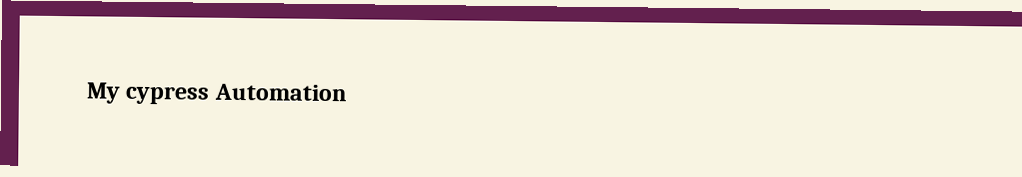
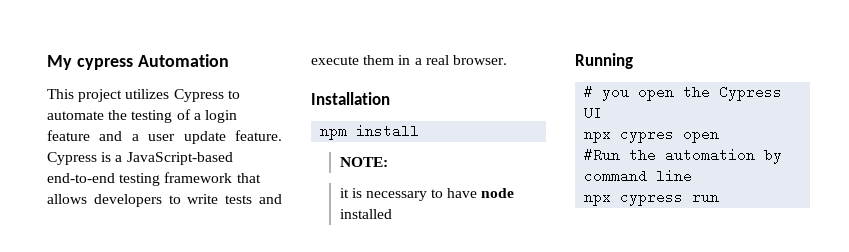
+ This project utilizes Cypress to automate the testing of a login feature and a user update feature. Cypress is a JavaScript-based end-to-end testing framework that allows developers to write tests and execute them in a real browser.
+ Installation
+ npm install
+ NOTE:
+ it is necessary to have node installed
+ Running
+ # you open the Cypress UI
+ npx cypres open
+ #Run the automation by command line
+ npx cypress run

